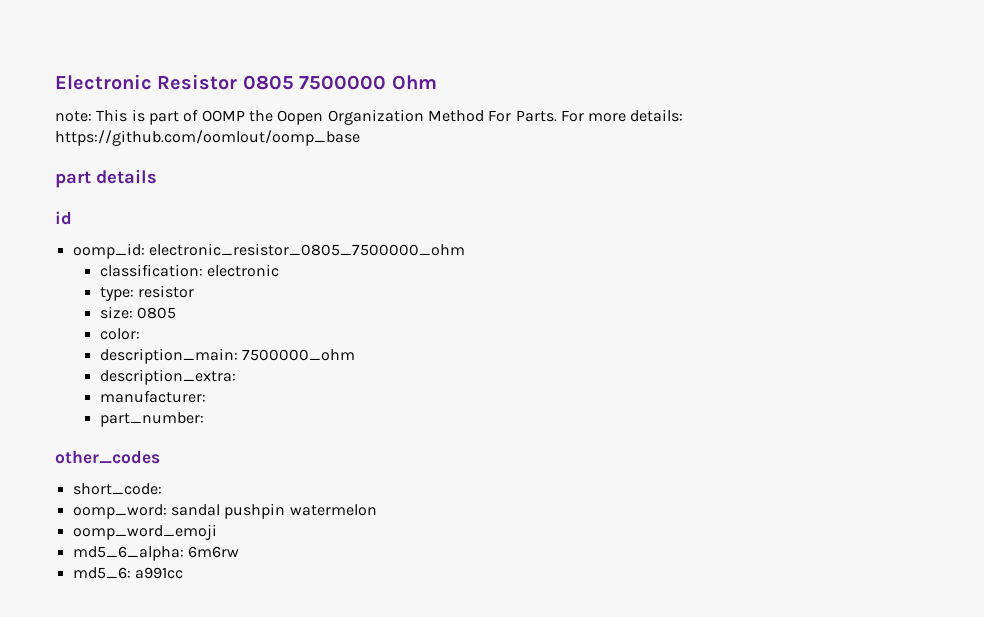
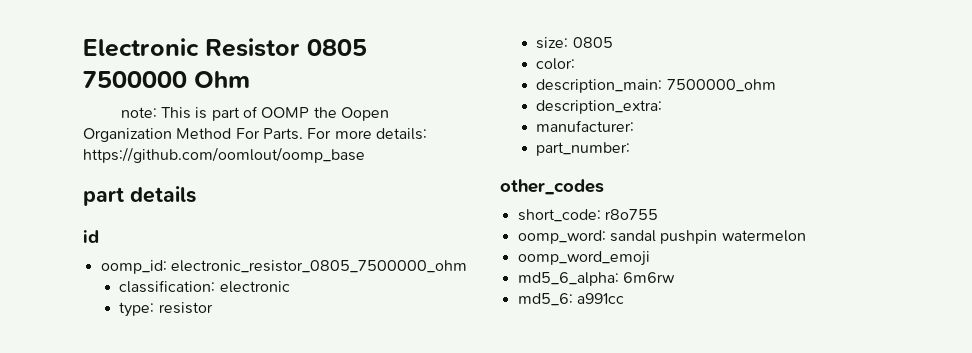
- short_code:
+ short_code: r8o755

